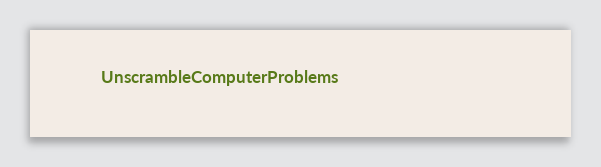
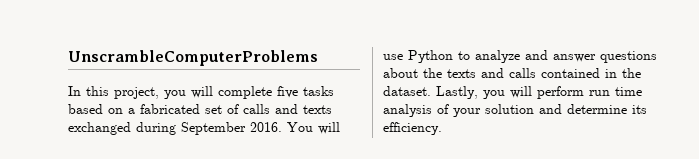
+ In this project, you will complete five tasks based on a fabricated set of calls and texts exchanged during September 2016. You will use Python to analyze and answer questions about the texts and calls contained in the dataset. Lastly, you will perform run time analysis of your solution and determine its efficiency.

